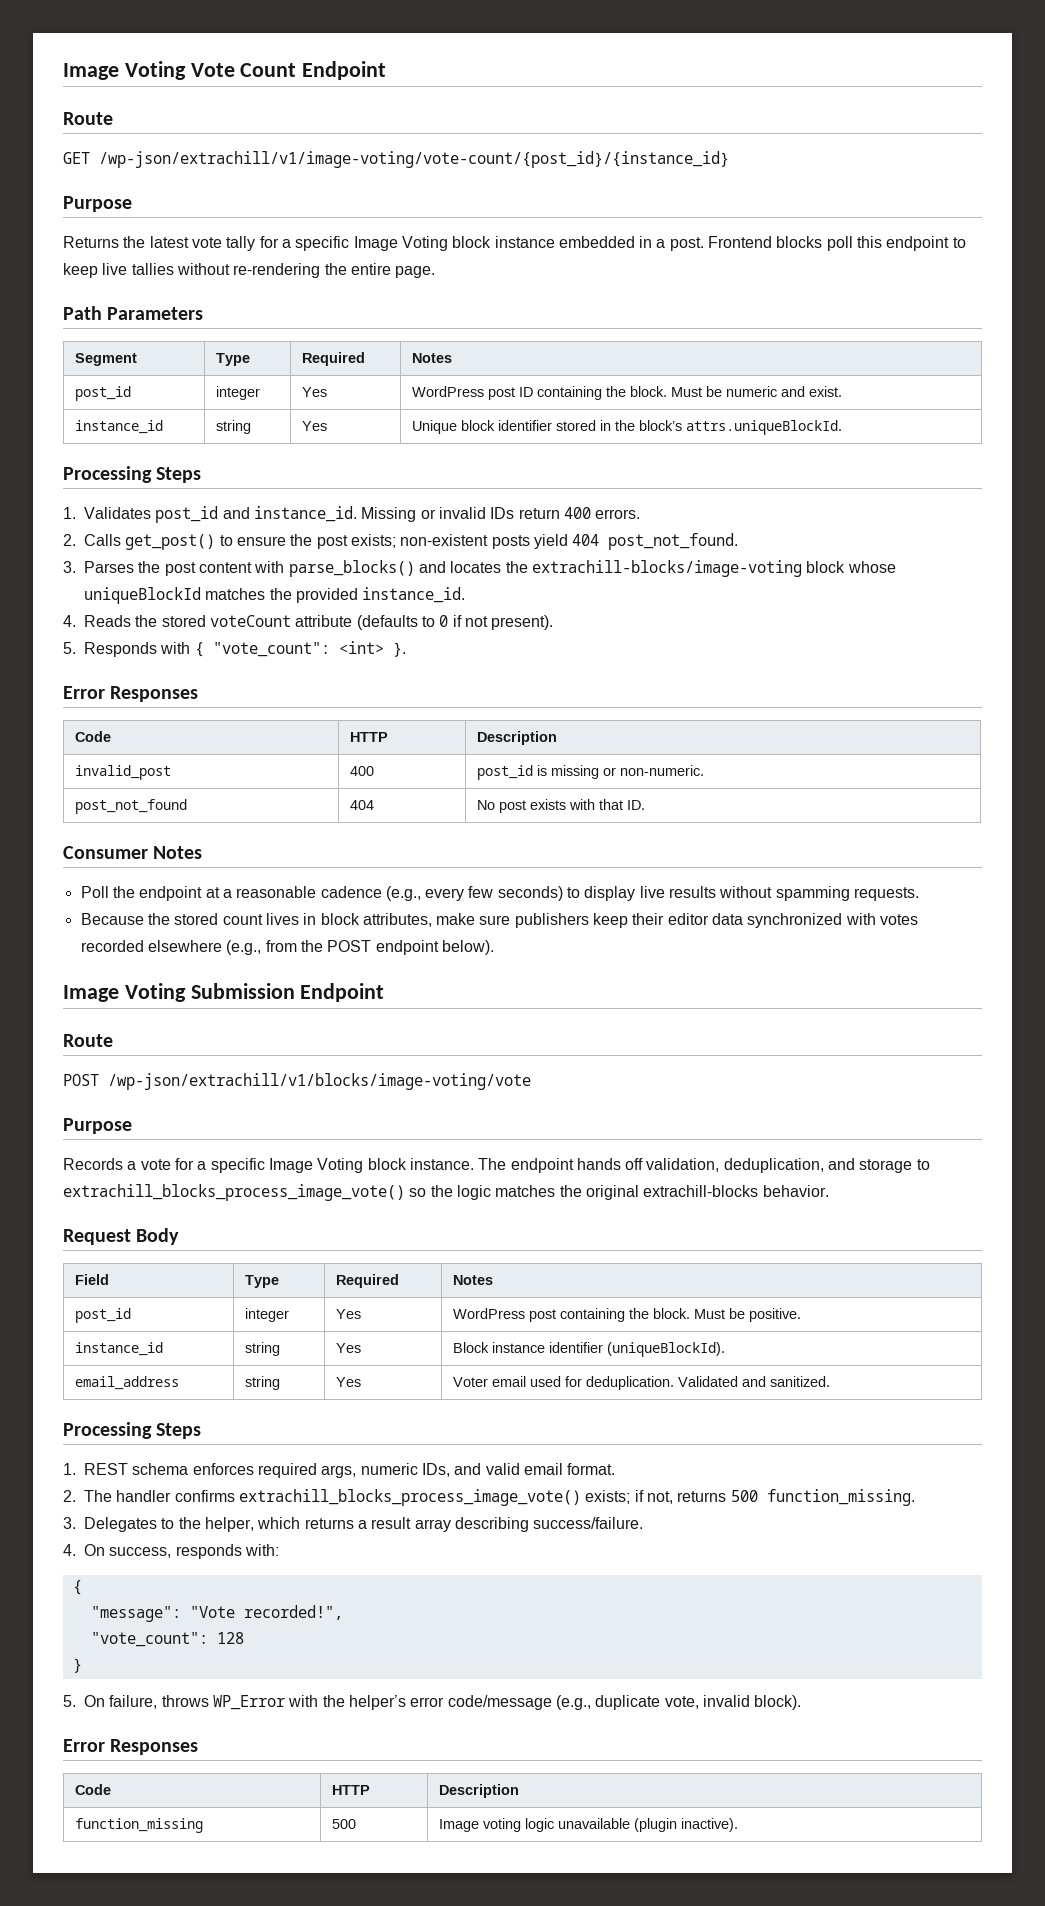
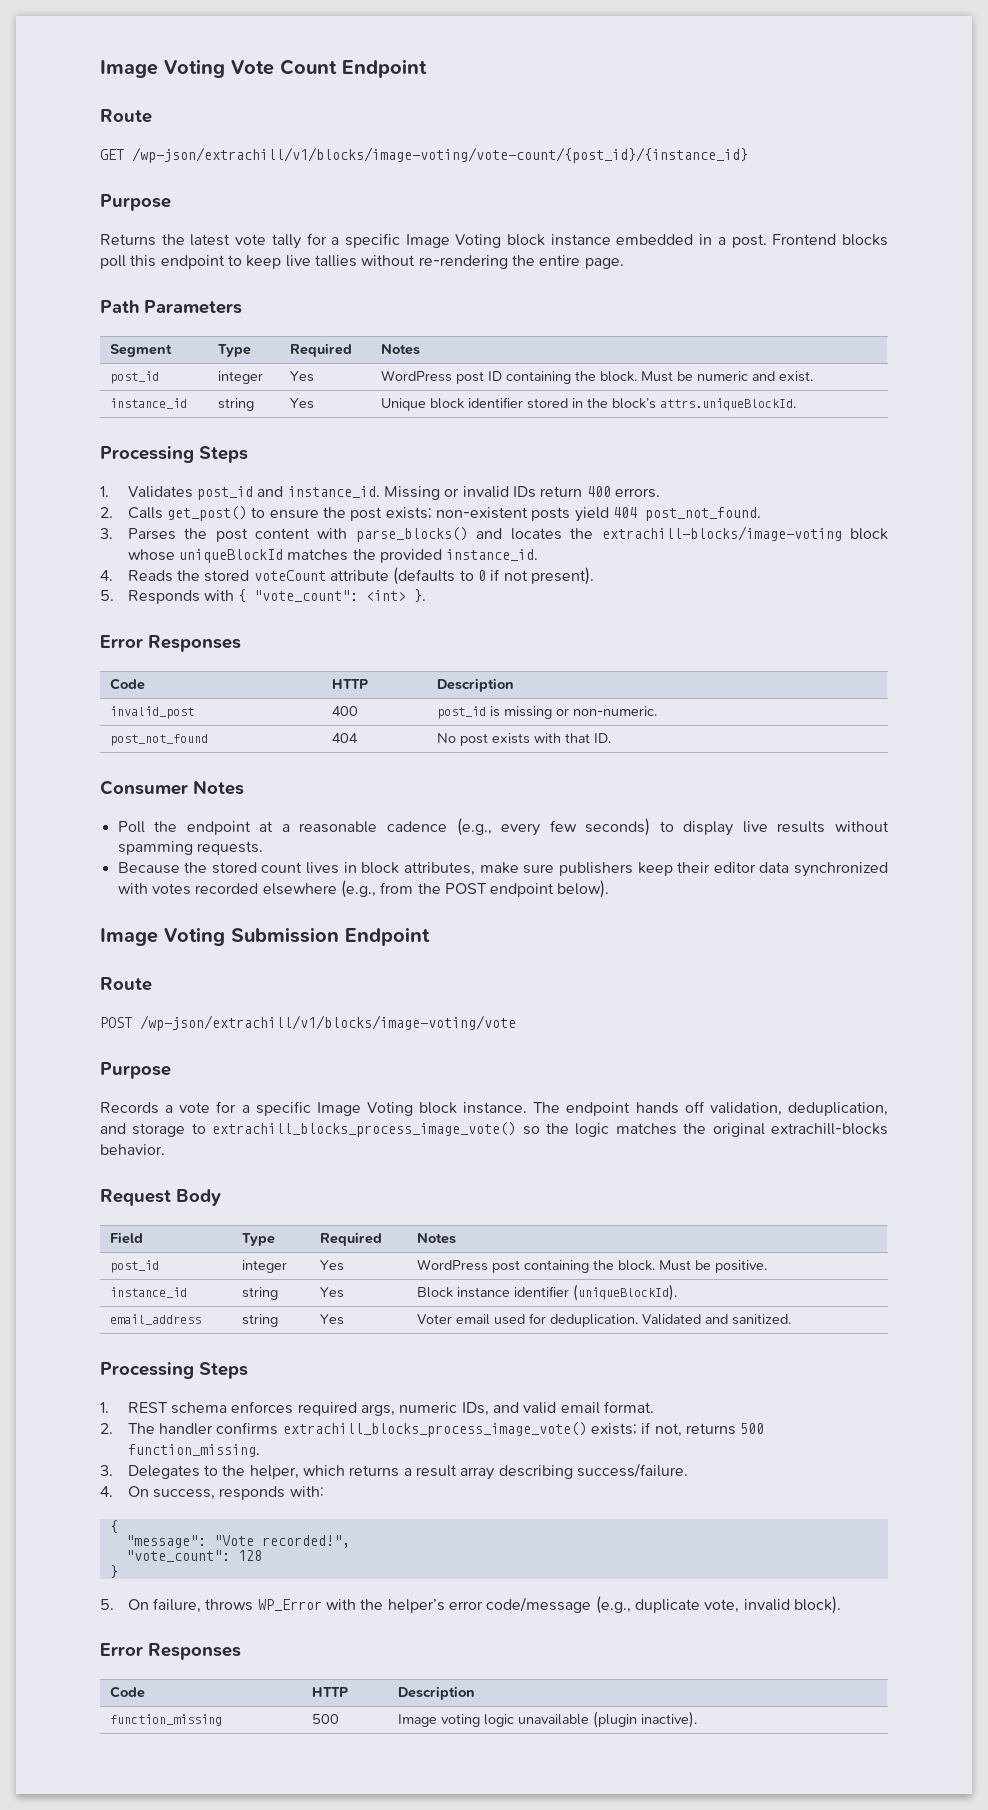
- GET /wp-json/extrachill/v1/image-voting/vote-count/{post_id}/{instance_id}
+ GET /wp-json/extrachill/v1/blocks/image-voting/vote-count/{post_id}/{instance_id}

